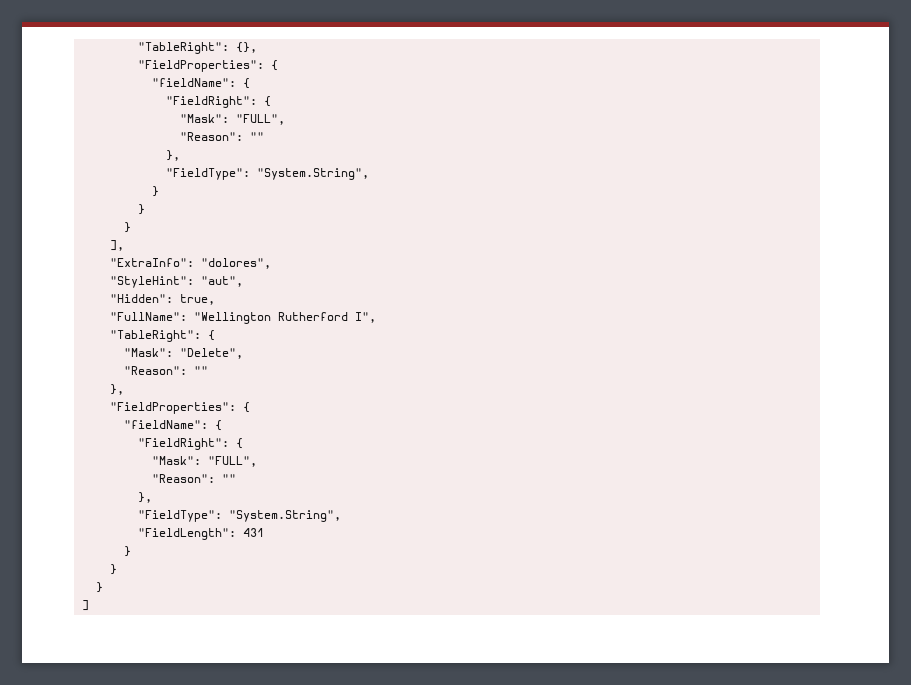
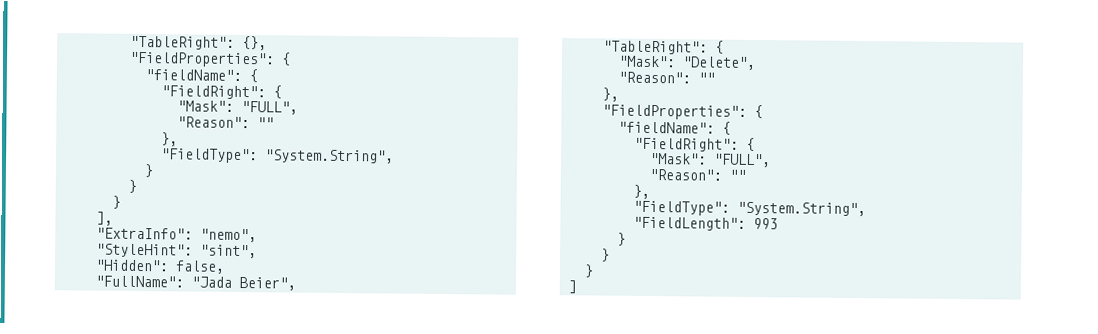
- "ExtraInfo": "dolores",
+ "ExtraInfo": "nemo",
- "StyleHint": "aut",
+ "StyleHint": "sint",
- "Hidden": true,
+ "Hidden": false,
- "FullName": "Wellington Rutherford I",
+ "FullName": "Jada Beier",
- "FieldLength": 431
+ "FieldLength": 993

